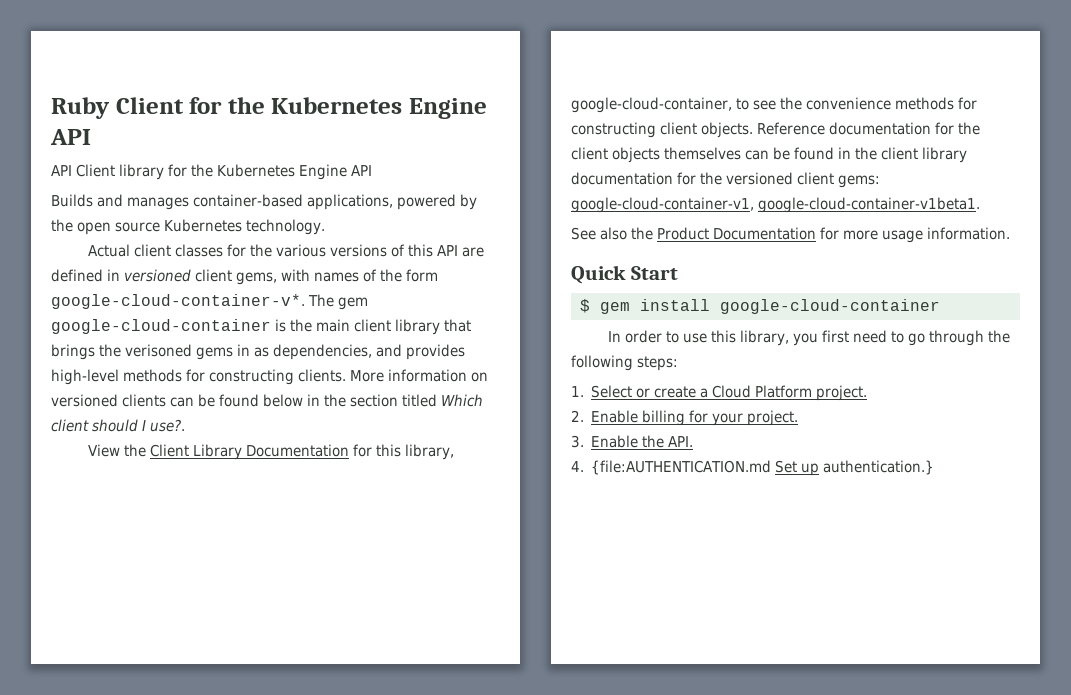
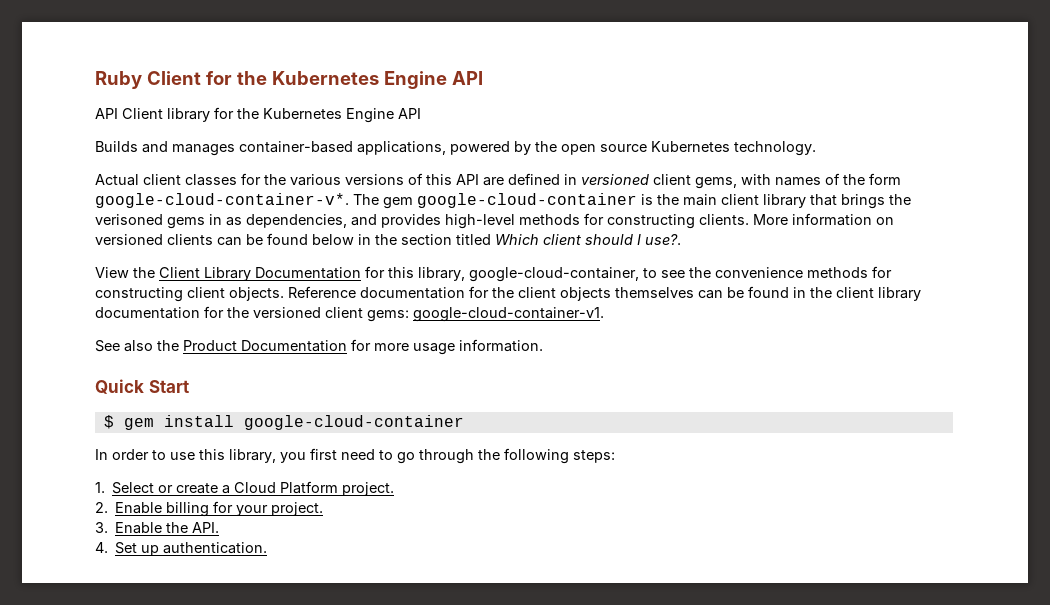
- Reference documentation for the client objects themselves can be found in the client library documentation for the versioned client gems: google-cloud-container-v1, google-cloud-container-v1beta1.
+ Reference documentation for the client objects themselves can be found in the client library documentation for the versioned client gems: google-cloud-container-v1.
- 4. {file:AUTHENTICATION.md Set up authentication.}
+ 4. Set up authentication.

